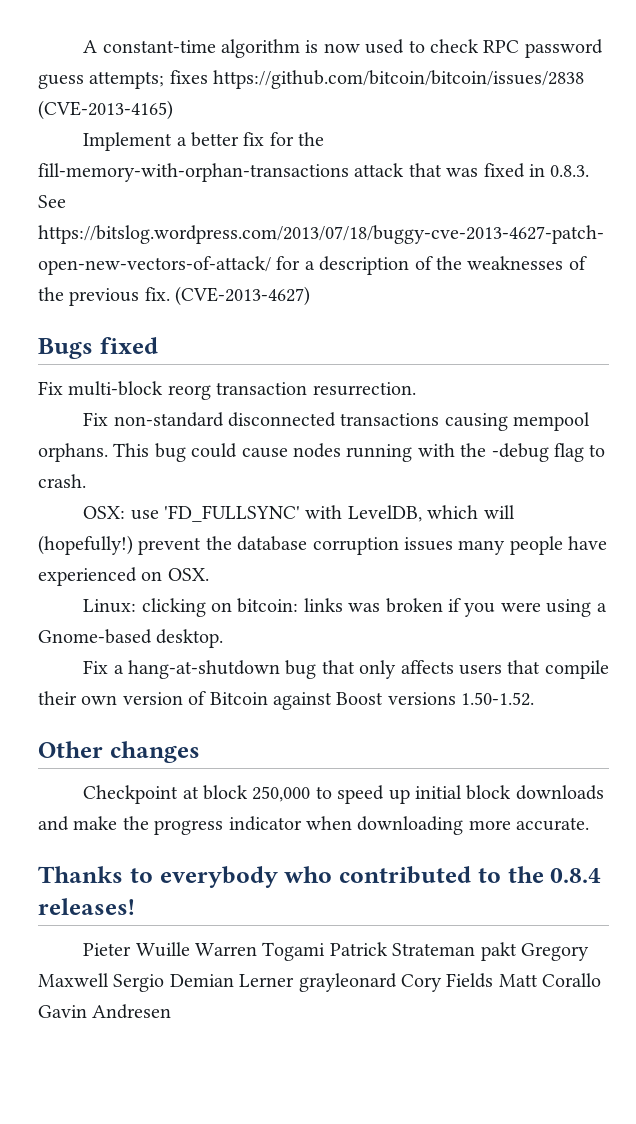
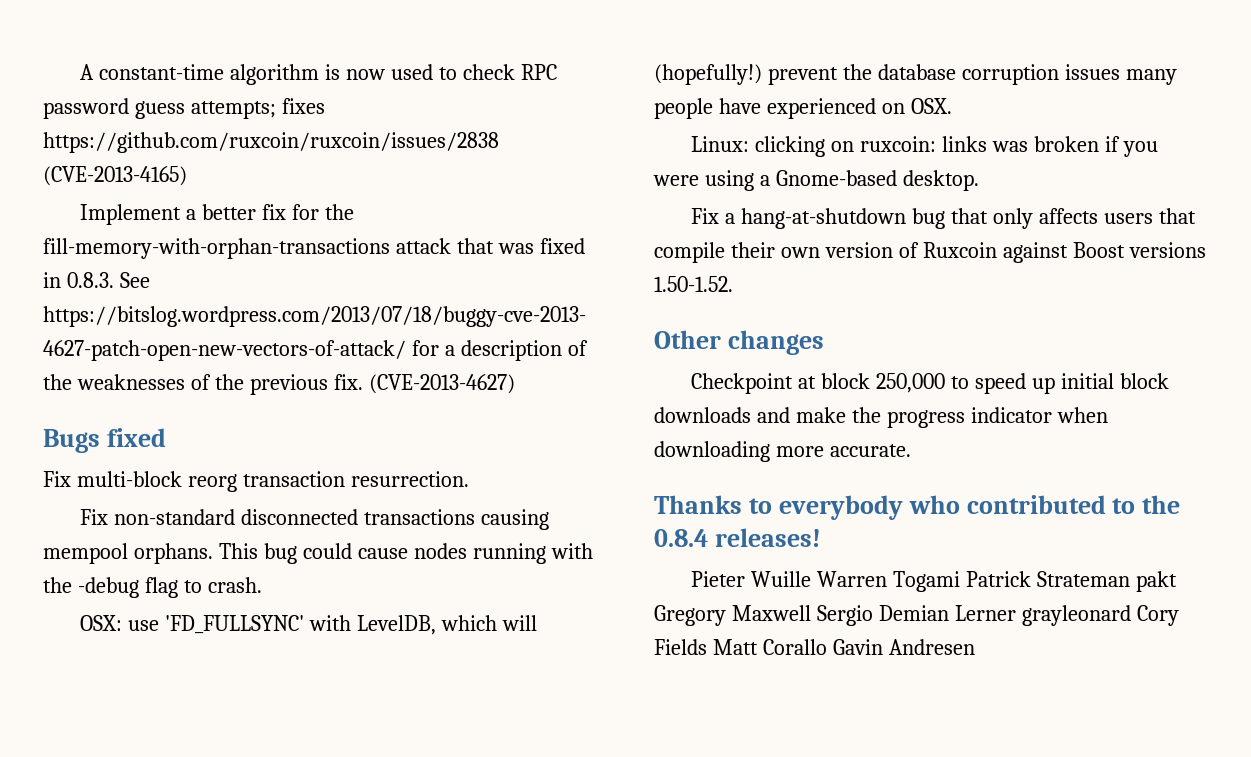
- A constant-time algorithm is now used to check RPC password guess attempts; fixes https://github.com/bitcoin/bitcoin/issues/2838 (CVE-2013-4165)
+ A constant-time algorithm is now used to check RPC password guess attempts; fixes https://github.com/ruxcoin/ruxcoin/issues/2838 (CVE-2013-4165)
- Linux: clicking on bitcoin: links was broken if you were using a Gnome-based desktop.
+ Linux: clicking on ruxcoin: links was broken if you were using a Gnome-based desktop.
- Fix a hang-at-shutdown bug that only affects users that compile their own version of Bitcoin against Boost versions 1.50-1.52.
+ Fix a hang-at-shutdown bug that only affects users that compile their own version of Ruxcoin against Boost versions 1.50-1.52.

